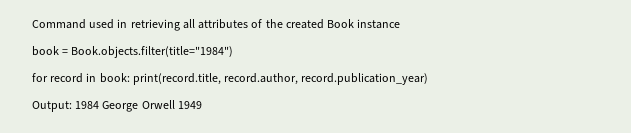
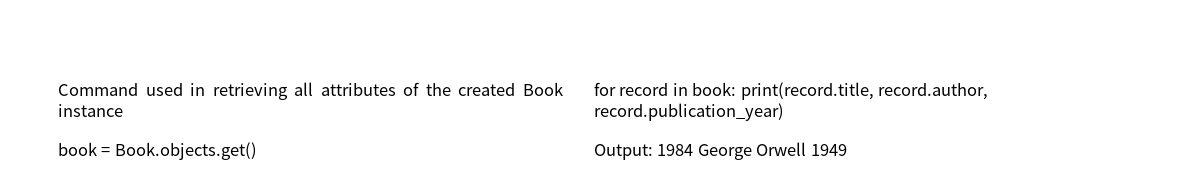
- book = Book.objects.filter(title="1984")
+ book = Book.objects.get()

